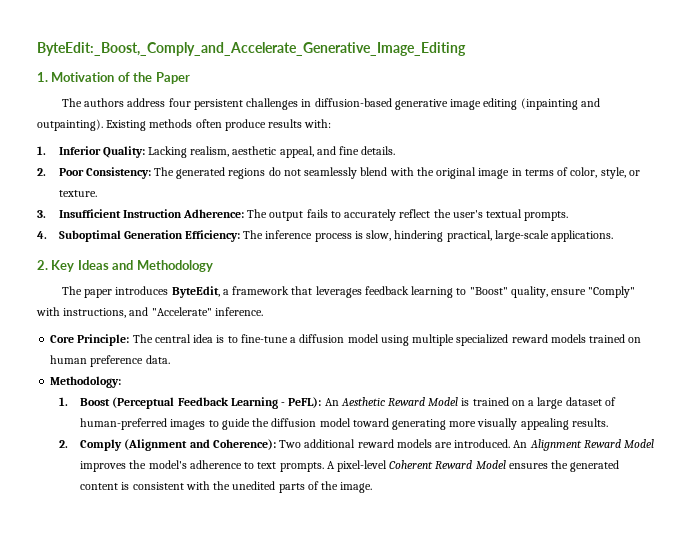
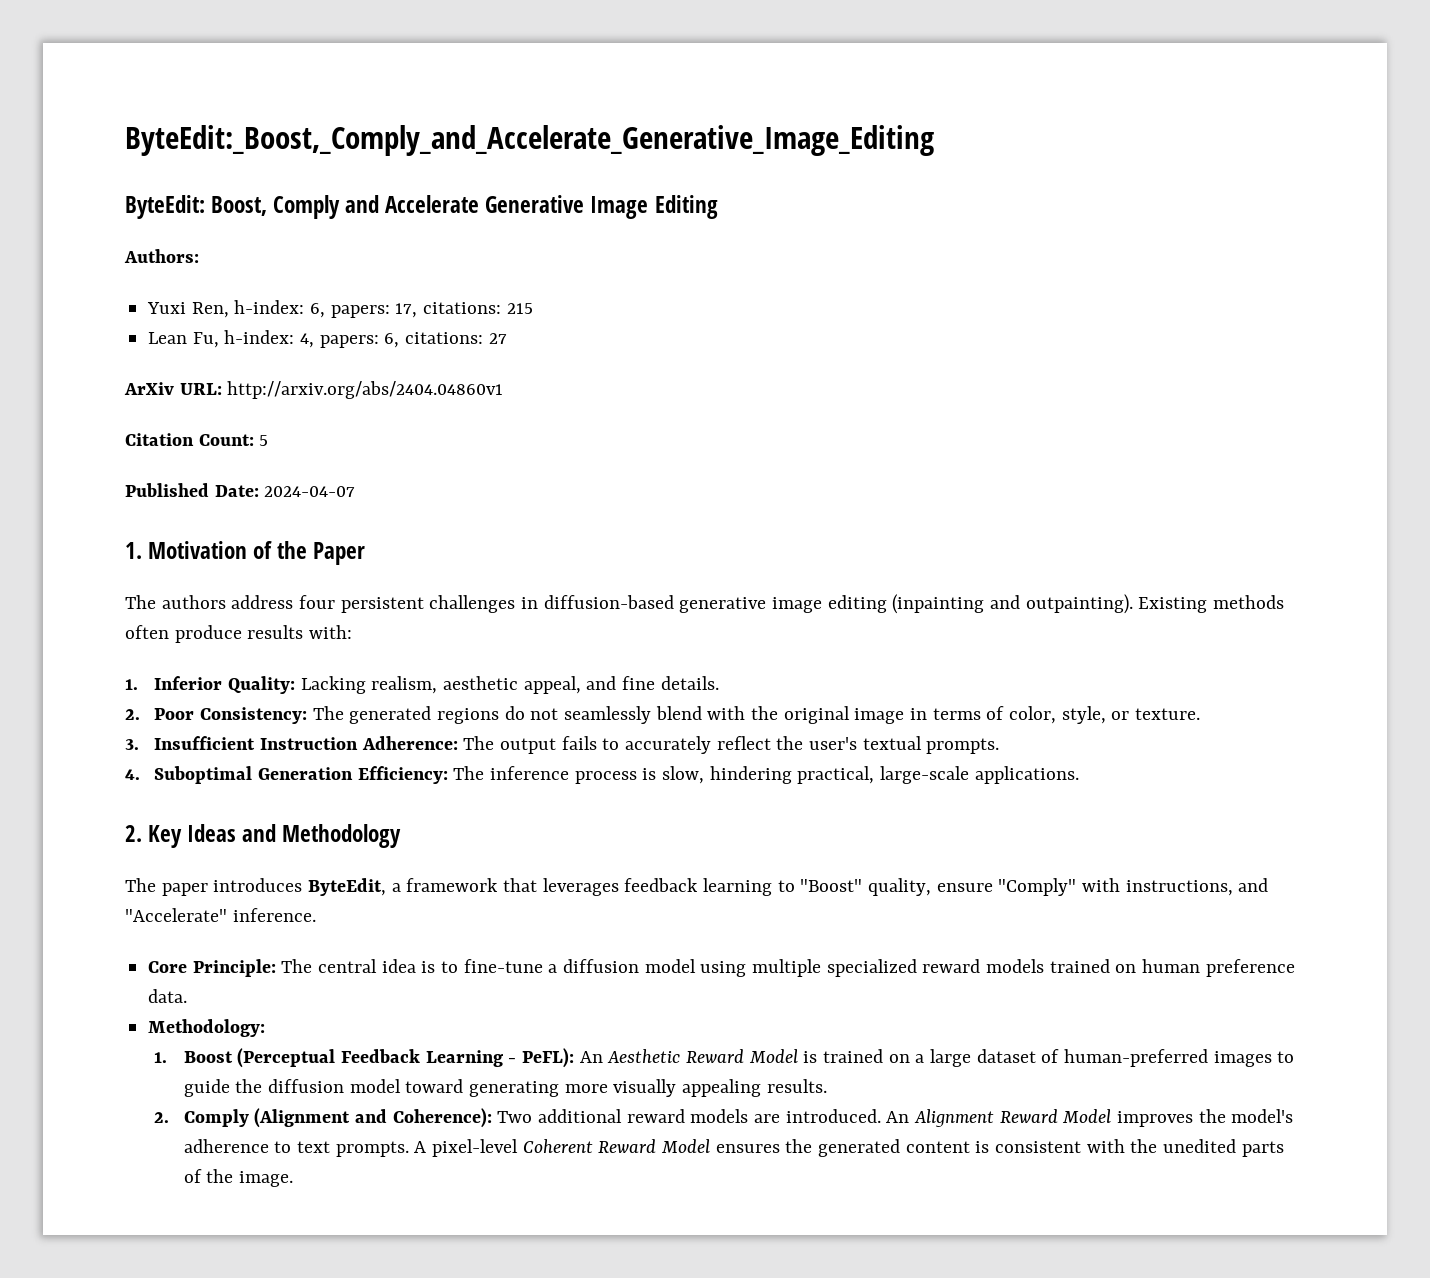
+ ByteEdit: Boost, Comply and Accelerate Generative Image Editing
+ Authors:
+ Yuxi Ren, h-index: 6, papers: 17, citations: 215
+ Lean Fu, h-index: 4, papers: 6, citations: 27
+ ArXiv URL: http://arxiv.org/abs/2404.04860v1
+ Citation Count: 5
+ Published Date: 2024-04-07

